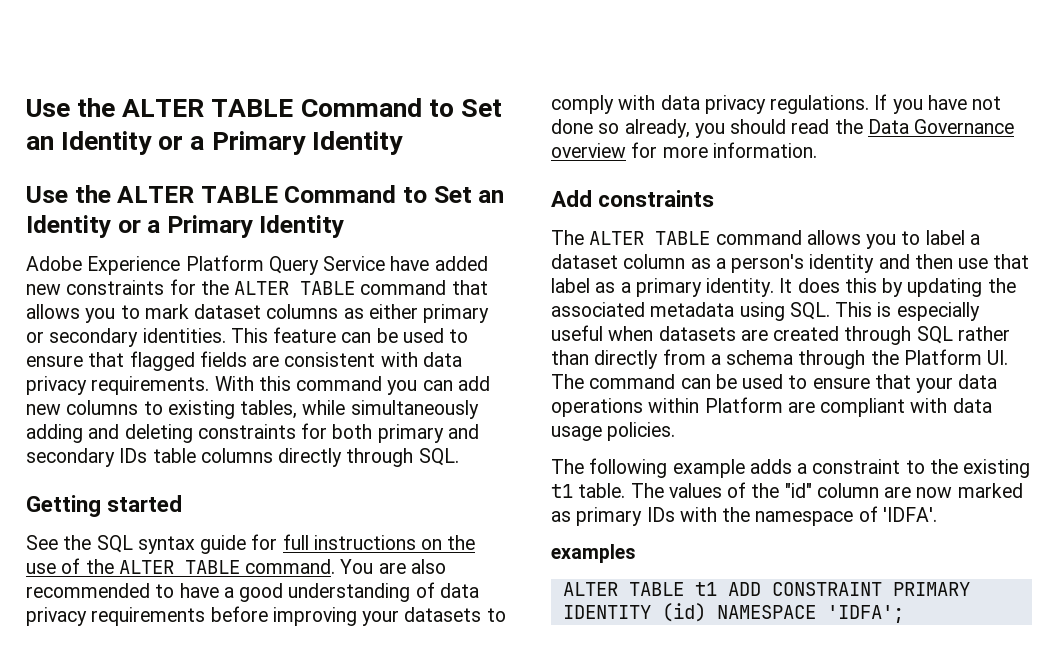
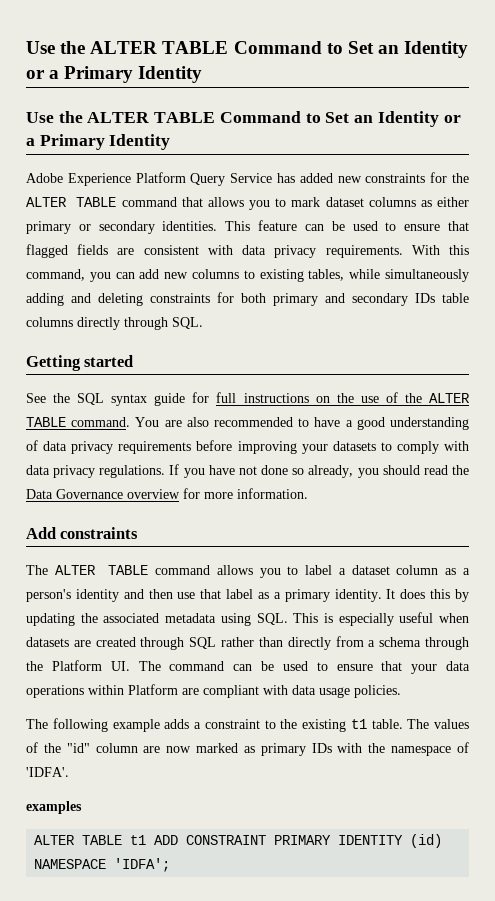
- Adobe Experience Platform Query Service have added new constraints for the ALTER TABLE command that allows you to mark dataset columns as either primary or secondary identities.
+ Adobe Experience Platform Query Service has added new constraints for the ALTER TABLE command that allows you to mark dataset columns as either primary or secondary identities.
- With this command you can add new columns to existing tables, while simultaneously adding and deleting constraints for both primary and secondary IDs table columns directly through SQL.
+ With this command, you can add new columns to existing tables, while simultaneously adding and deleting constraints for both primary and secondary IDs table columns directly through SQL.

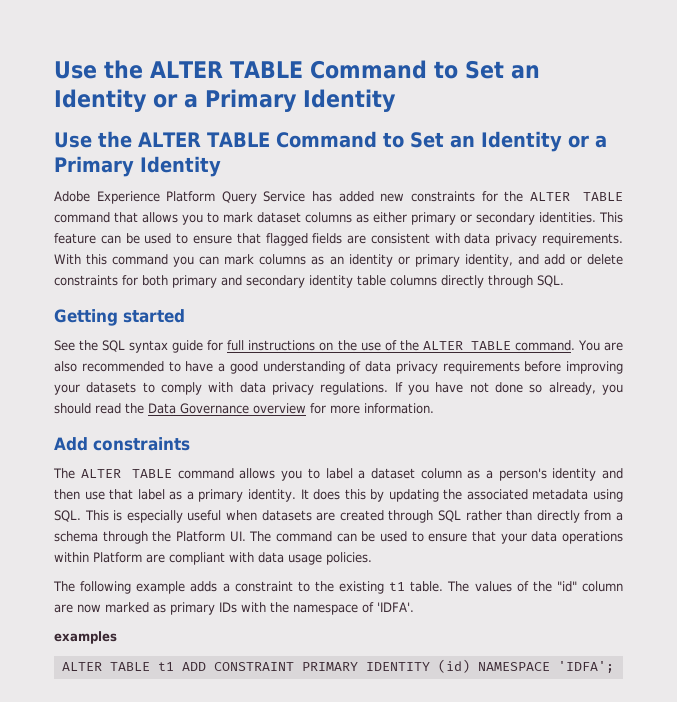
- With this command, you can add new columns to existing tables, while simultaneously adding and deleting constraints for both primary and secondary IDs table columns directly through SQL.
+ With this command you can mark columns as an identity or primary identity, and add or delete constraints for both primary and secondary identity table columns directly through SQL.

